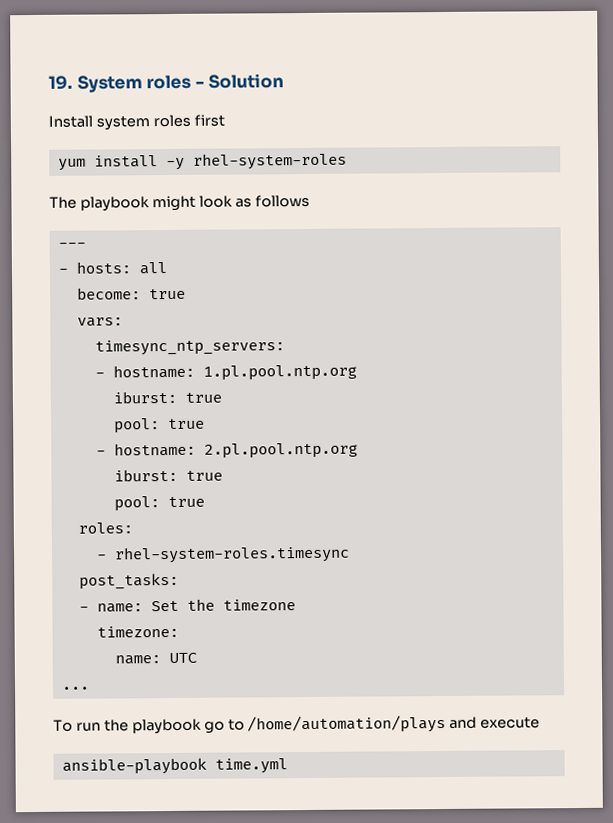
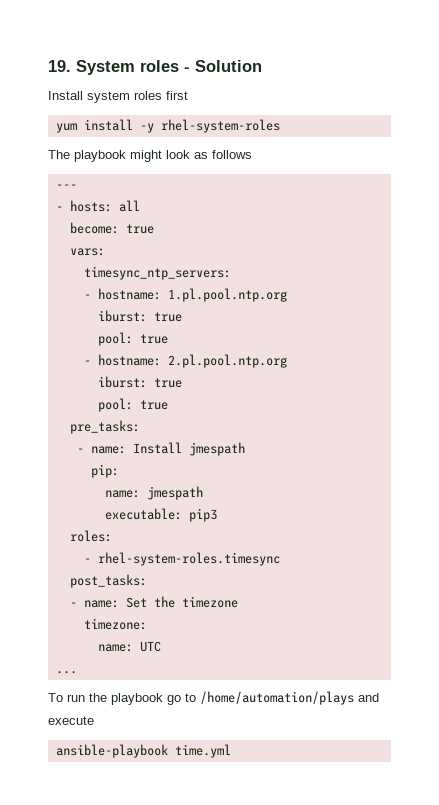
+ pre_tasks:
+ - name: Install jmespath
+ pip:
+ name: jmespath
+ executable: pip3

